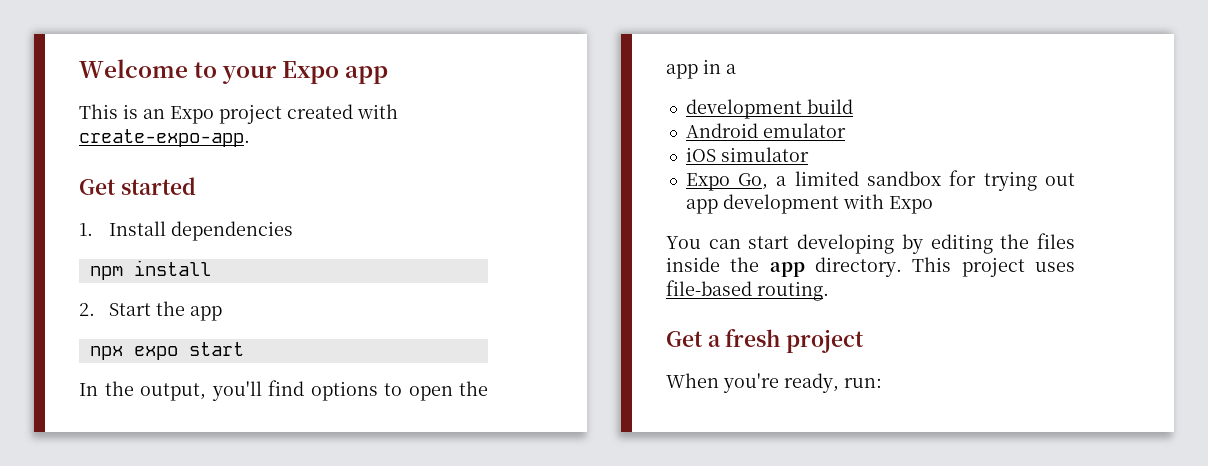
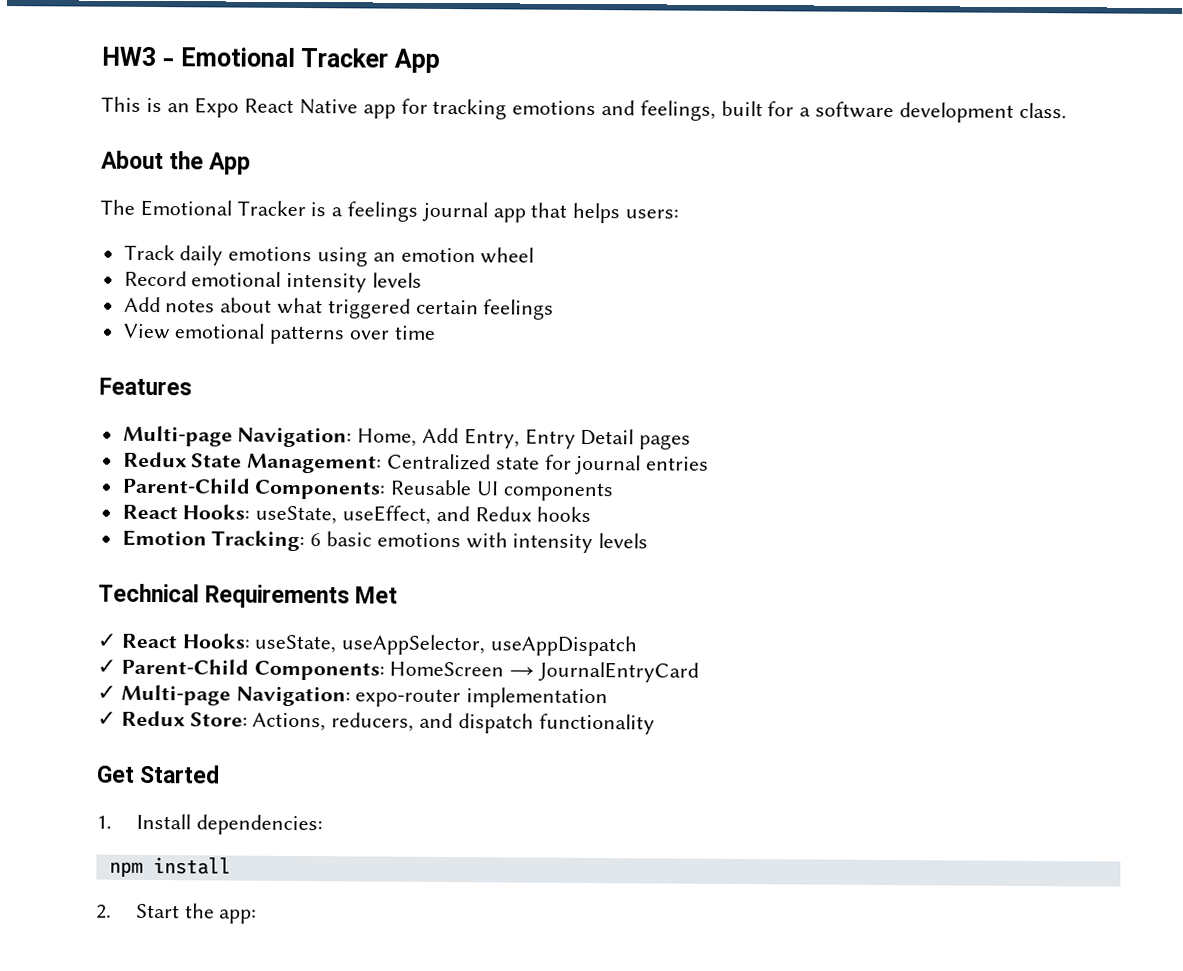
- Welcome to your Expo app
+ HW3 - Emotional Tracker App
- This is an Expo project created with create-expo-app.
- Get started
+ This is an Expo React Native app for tracking emotions and feelings, built for a software development class.
+ About the App
+ The Emotional Tracker is a feelings journal app that helps users:
+ Track daily emotions using an emotion wheel
+ Record emotional intensity levels
+ Add notes about what triggered certain feelings
+ View emotional patterns over time
+ Features
+ Multi-page Navigation: Home, Add Entry, Entry Detail pages
+ Redux State Management: Centralized state for journal entries
+ Parent-Child Components: Reusable UI components
+ React Hooks: useState, useEffect, and Redux hooks
+ Emotion Tracking: 6 basic emotions with intensity levels
+ Technical Requirements Met
+ ✓ React Hooks: useState, useAppSelector, useAppDispatch
+ ✓ Parent-Child Components: HomeScreen → JournalEntryCard
+ ✓ Multi-page Navigation: expo-router implementation
+ ✓ Redux Store: Actions, reducers, and dispatch functionality
+ Get Started
- 1. Install dependencies
+ 1. Install dependencies:
- 2. Start the app
- npx expo start
- In the output, you'll find options to open the app in a
- development build
- Android emulator
- iOS simulator
- Expo Go, a limited sandbox for trying out app development with Expo
- You can start developing by editing the files inside the app directory. This project uses file-based routing.
- Get a fresh project
- When you're ready, run:
+ 2. Start the app:

